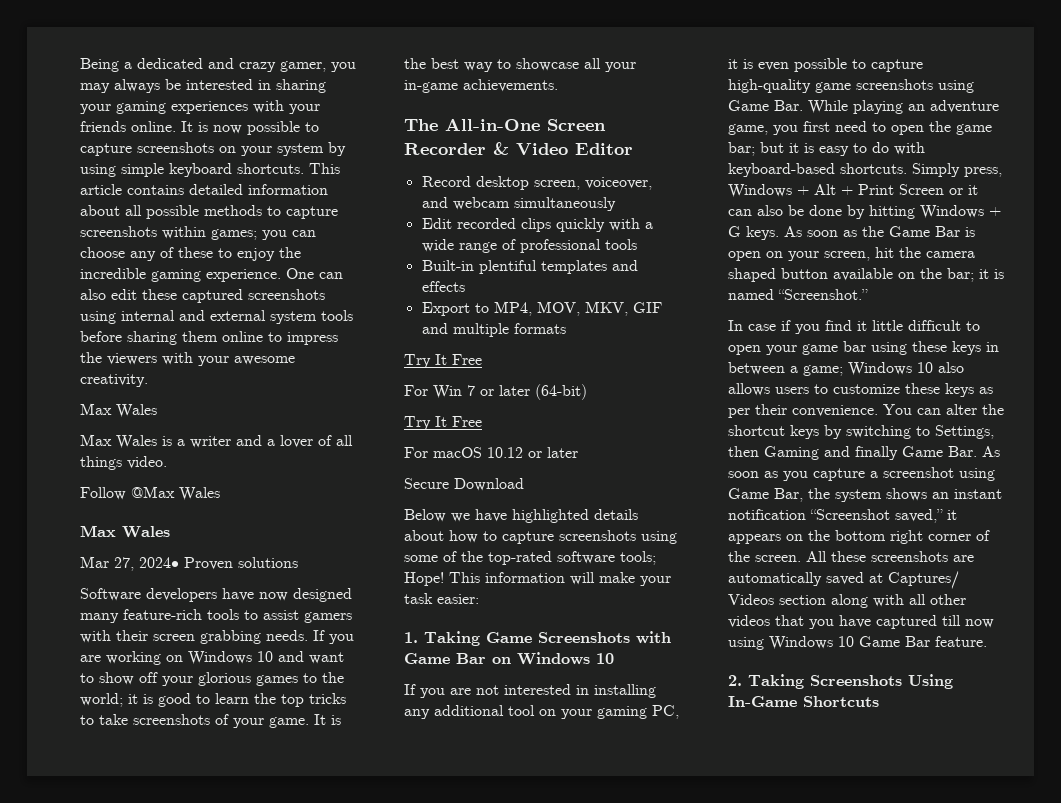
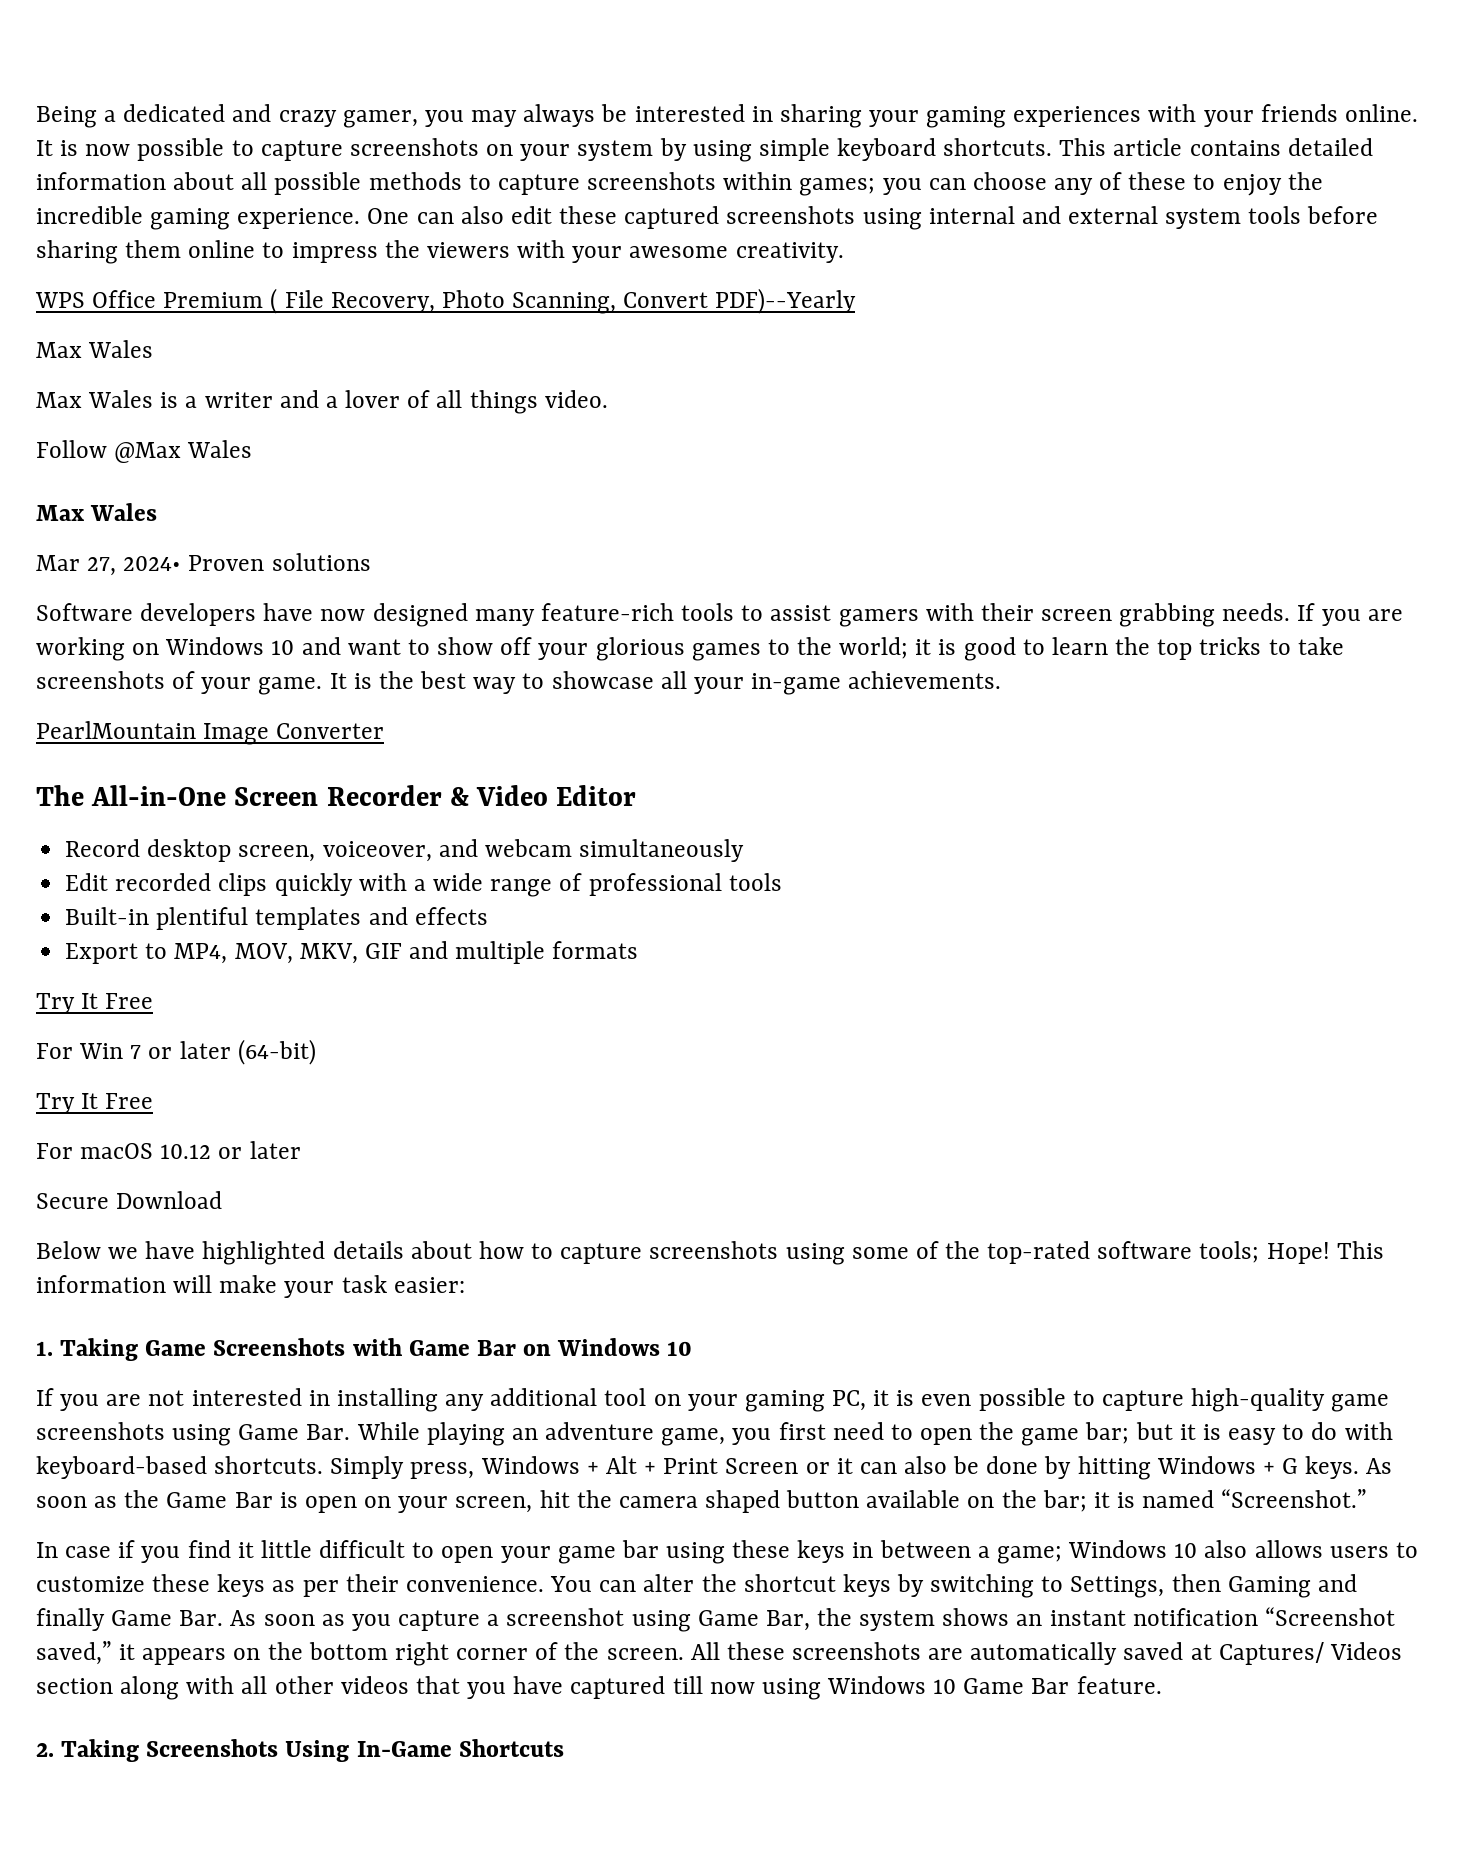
+ WPS Office Premium ( File Recovery, Photo Scanning, Convert PDF)--Yearly
+ PearlMountain Image Converter

